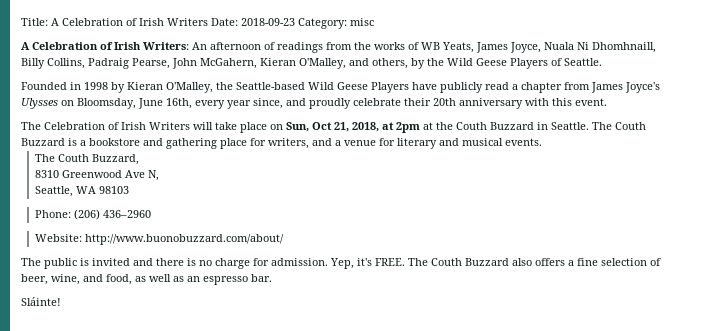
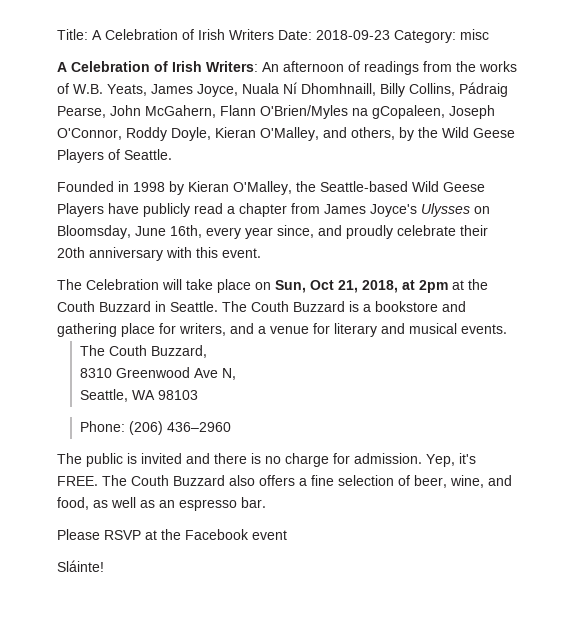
- A Celebration of Irish Writers: An afternoon of readings from the works of WB Yeats, James Joyce, Nuala Ni Dhomhnaill, Billy Collins, Padraig Pearse, John McGahern, Kieran O'Malley, and others, by the Wild Geese Players of Seattle.
+ A Celebration of Irish Writers: An afternoon of readings from the works of W.B. Yeats, James Joyce, Nuala Ní Dhomhnaill, Billy Collins, Pádraig Pearse, John McGahern, Flann O'Brien/Myles na gCopaleen, Joseph O'Connor, Roddy Doyle, Kieran O'Malley, and others, by the Wild Geese Players of Seattle.
- The Celebration of Irish Writers will take place on Sun, Oct 21, 2018, at 2pm at the Couth Buzzard in Seattle.
+ The Celebration will take place on Sun, Oct 21, 2018, at 2pm at the Couth Buzzard in Seattle.
- Website: http://www.buonobuzzard.com/about/
+ Please RSVP at the Facebook event

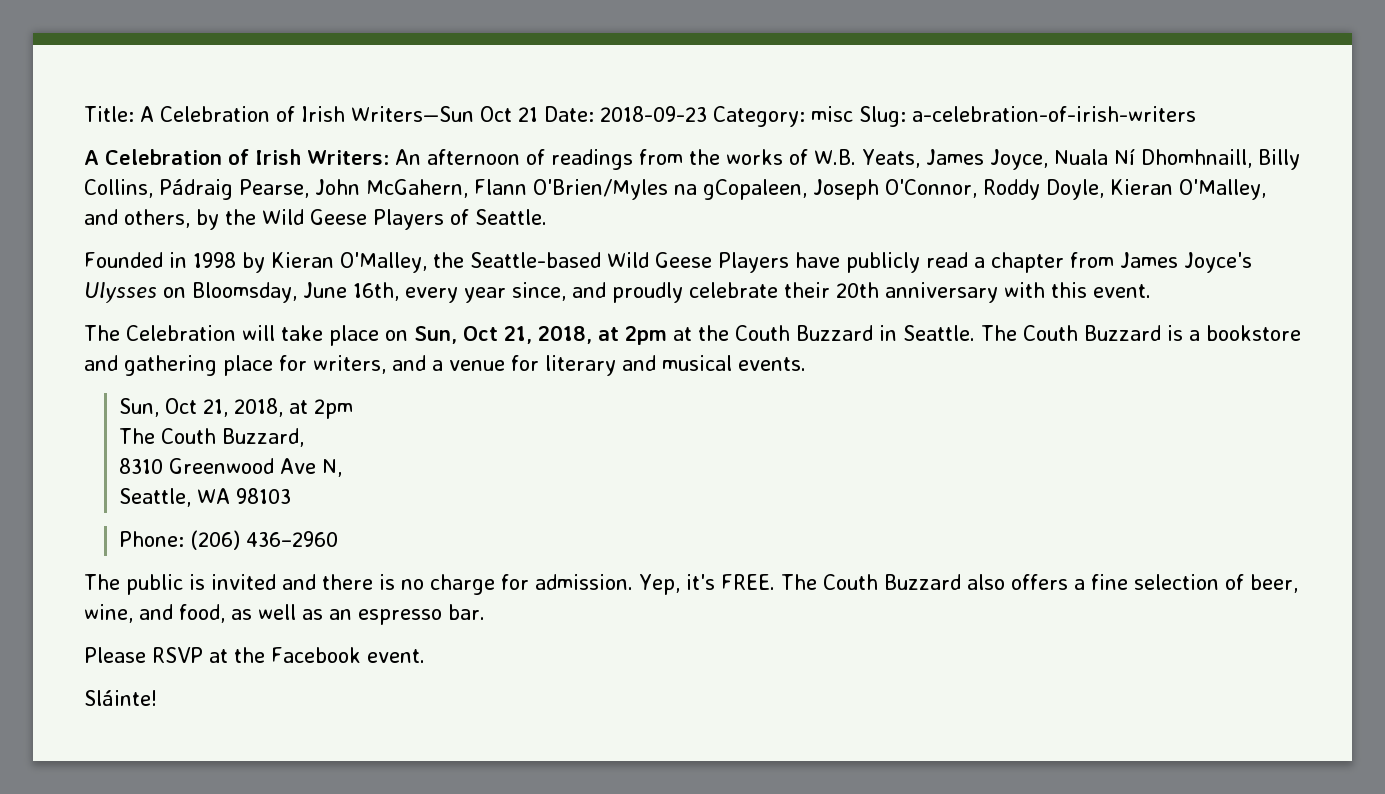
- Title: A Celebration of Irish Writers Date: 2018-09-23 Category: misc
+ Title: A Celebration of Irish Writers—Sun Oct 21 Date: 2018-09-23 Category: misc Slug: a-celebration-of-irish-writers
  The Couth Buzzard is a bookstore and gathering place for writers, and a venue for literary and musical events.
+ Sun, Oct 21, 2018, at 2pm
- Please RSVP at the Facebook event
+ Please RSVP at the Facebook event.

